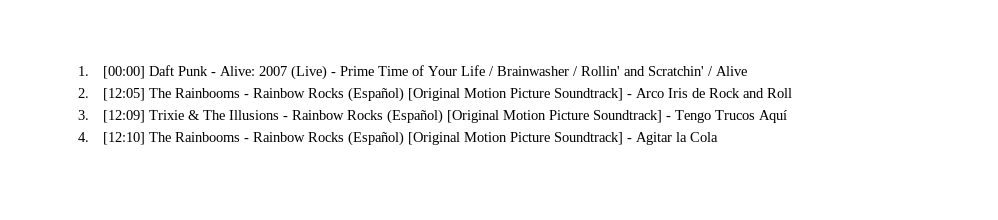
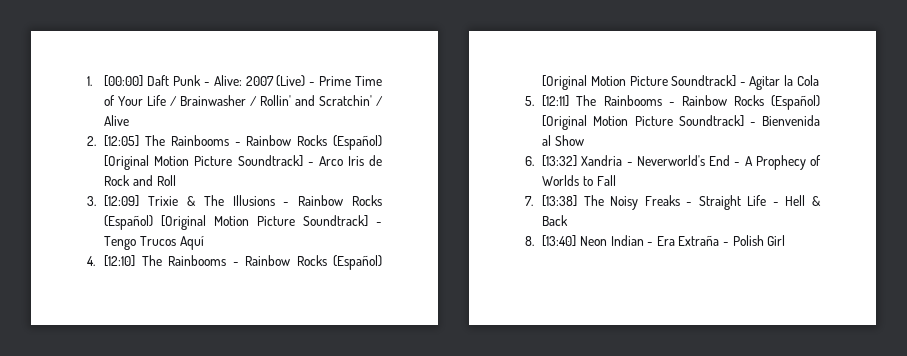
+ 5. [12:11] The Rainbooms - Rainbow Rocks (Español) [Original Motion Picture Soundtrack] - Bienvenida al Show
+ 6. [13:32] Xandria - Neverworld's End - A Prophecy of Worlds to Fall
+ 7. [13:38] The Noisy Freaks - Straight Life - Hell & Back
+ 8. [13:40] Neon Indian - Era Extraña - Polish Girl

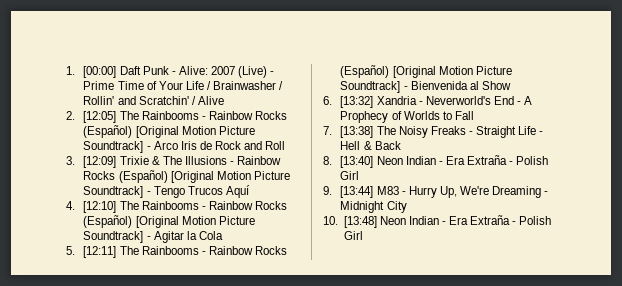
+ 9. [13:44] M83 - Hurry Up, We're Dreaming - Midnight City
+ 10. [13:48] Neon Indian - Era Extraña - Polish Girl

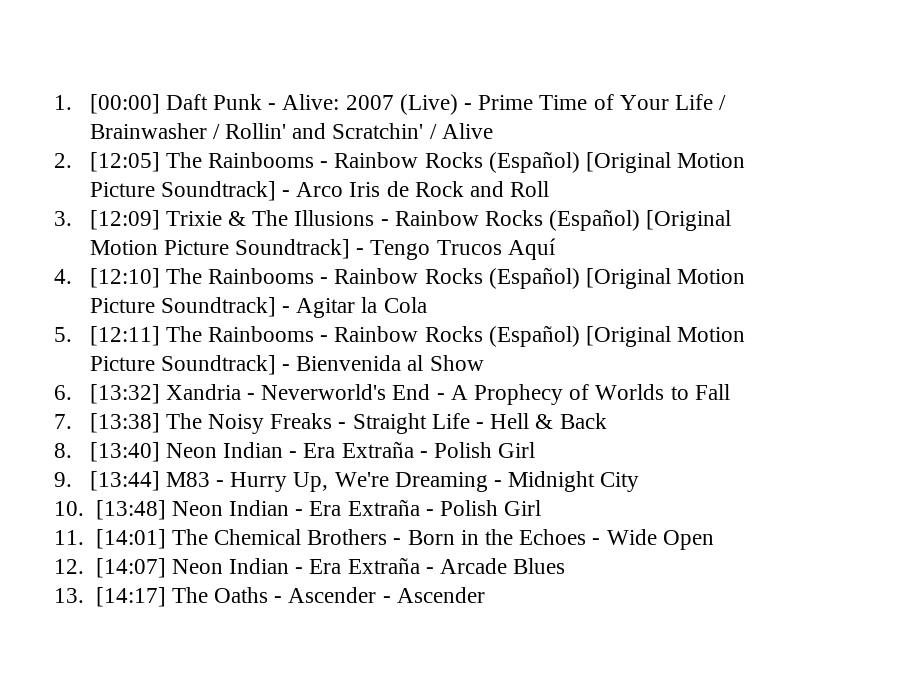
+ 11. [14:01] The Chemical Brothers - Born in the Echoes - Wide Open
+ 12. [14:07] Neon Indian - Era Extraña - Arcade Blues
+ 13. [14:17] The Oaths - Ascender - Ascender

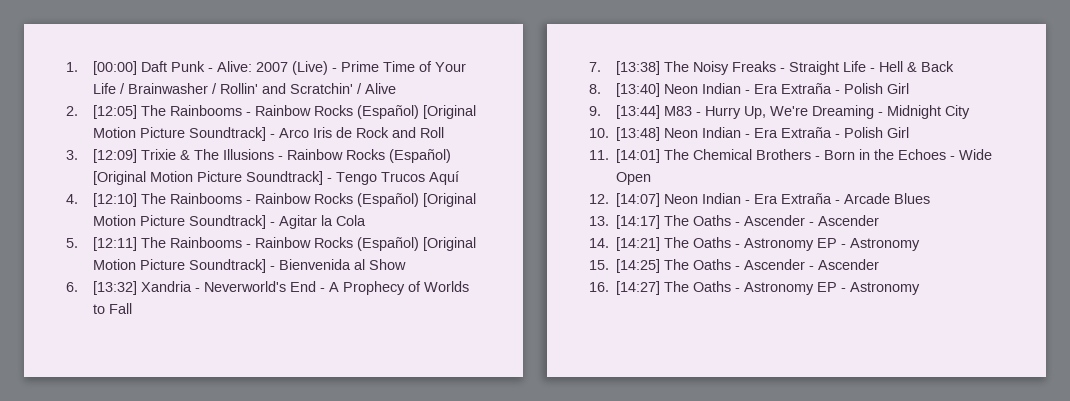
+ 14. [14:21] The Oaths - Astronomy EP - Astronomy
+ 15. [14:25] The Oaths - Ascender - Ascender
+ 16. [14:27] The Oaths - Astronomy EP - Astronomy

